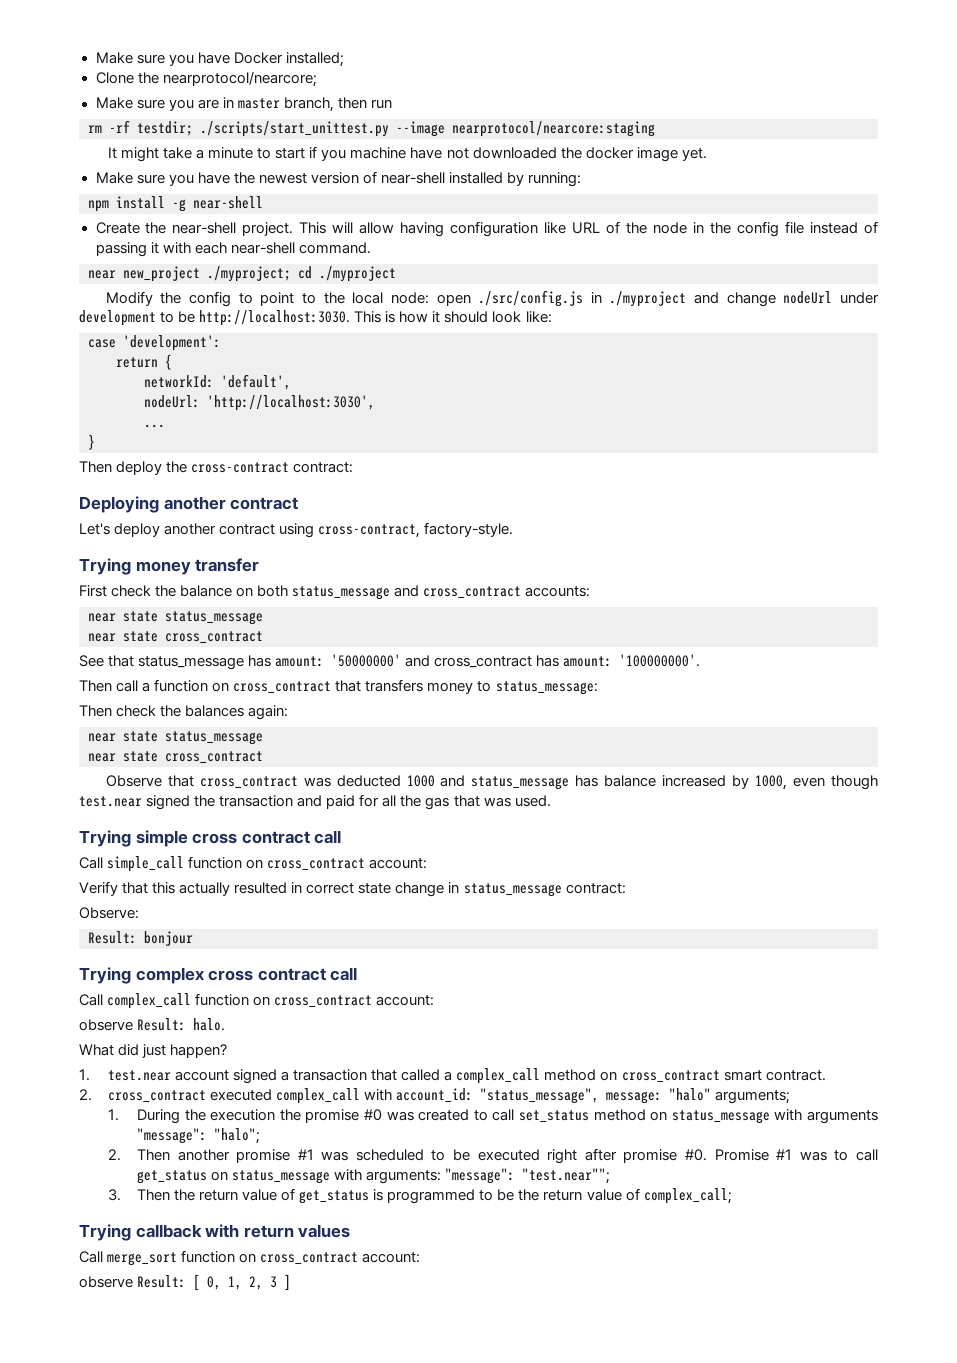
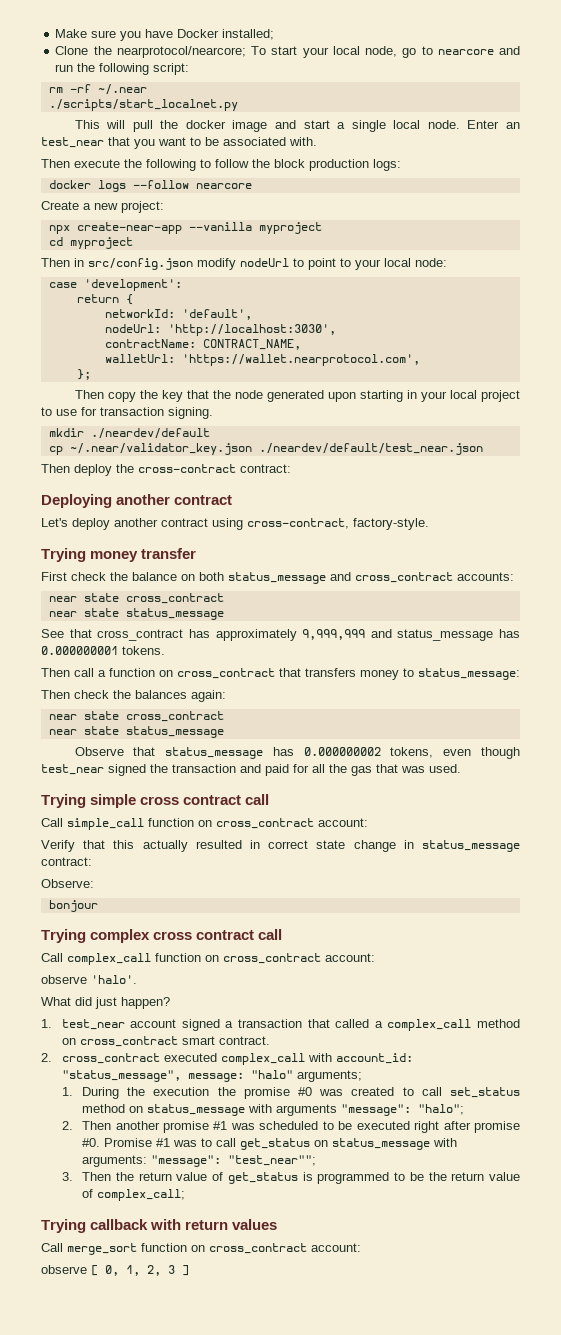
- Clone the nearprotocol/nearcore;
- Make sure you are in master branch, then run
- rm -rf testdir; ./scripts/start_unittest.py --image nearprotocol/nearcore:staging
- It might take a minute to start if you machine have not downloaded the docker image yet.
- Make sure you have the newest version of near-shell installed by running:
- npm install -g near-shell
- Create the near-shell project. This will allow having configuration like URL of the node in the config file instead of passing it with each near-shell command.
- near new_project ./myproject; cd ./myproject
- Modify the config to point to the local node: open ./src/config.js in ./myproject and change nodeUrl under development to be http://localhost:3030. This is how it should look like:
+ Clone the nearprotocol/nearcore; To start your local node, go to nearcore and run the following script:
+ rm -rf ~/.near
+ ./scripts/start_localnet.py
+ This will pull the docker image and start a single local node. Enter an test_near that you want to be associated with.
+ Then execute the following to follow the block production logs:
+ docker logs --follow nearcore
+ Create a new project:
+ npx create-near-app --vanilla myproject
+ cd myproject
+ Then in src/config.json modify nodeUrl to point to your local node:
- ...
- }
+ contractName: CONTRACT_NAME,
+ walletUrl: 'https://wallet.nearprotocol.com',
+ };
+ Then copy the key that the node generated upon starting in your local project to use for transaction signing.
+ mkdir ./neardev/default
+ cp ~/.near/validator_key.json ./neardev/default/test_near.json
  First check the balance on both status_message and cross_contract accounts:
+ near state cross_contract
  near state status_message
- near state cross_contract
- See that status_message has amount: '50000000' and cross_contract has amount: '100000000'.
+ See that cross_contract has approximately 9,999,999 and status_message has 0.000000001 tokens.
  Then check the balances again:
+ near state cross_contract
  near state status_message
- near state cross_contract
- Observe that cross_contract was deducted 1000 and status_message has balance increased by 1000, even though test.near signed the transaction and paid for all the gas that was used.
+ Observe that status_message has 0.000000002 tokens, even though test_near signed the transaction and paid for all the gas that was used.
- Result: bonjour
+ bonjour
- observe Result: halo.
+ observe 'halo'.
- 1. test.near account signed a transaction that called a complex_call method on cross_contract smart contract.
+ 1. test_near account signed a transaction that called a complex_call method on cross_contract smart contract.
- Promise #1 was to call get_status on status_message with arguments: "message": "test.near"";
+ Promise #1 was to call get_status on status_message with arguments: "message": "test_near"";
- observe Result: [ 0, 1, 2, 3 ]
+ observe [ 0, 1, 2, 3 ]

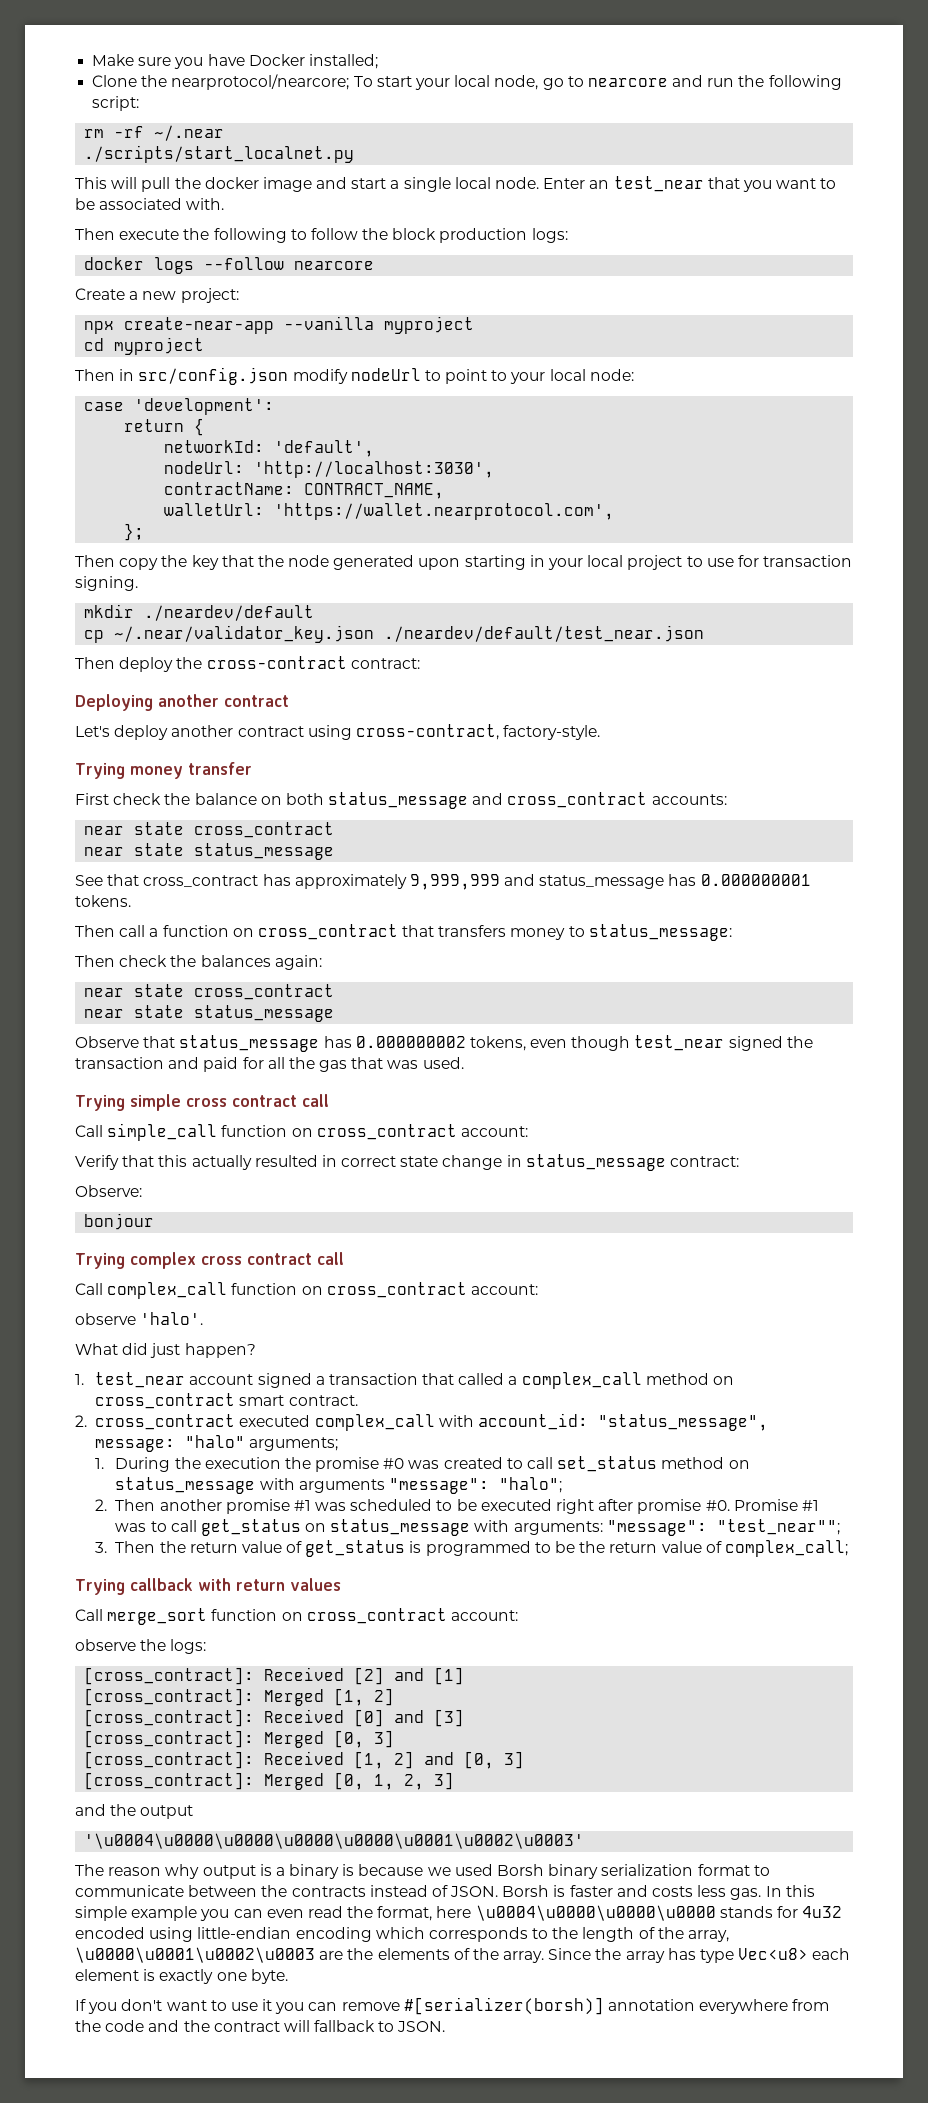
- observe [ 0, 1, 2, 3 ]
+ observe the logs:
+ [cross_contract]: Received [2] and [1]
+ [cross_contract]: Merged [1, 2]
+ [cross_contract]: Received [0] and [3]
+ [cross_contract]: Merged [0, 3]
+ [cross_contract]: Received [1, 2] and [0, 3]
+ [cross_contract]: Merged [0, 1, 2, 3]
+ and the output
+ '\u0004\u0000\u0000\u0000\u0000\u0001\u0002\u0003'
+ The reason why output is a binary is because we used Borsh binary serialization format to communicate between the contracts instead of JSON. Borsh is faster and costs less gas. In this simple example you can even read the format, here \u0004\u0000\u0000\u0000 stands for 4u32 encoded using little-endian encoding which corresponds to the length of the array, \u0000\u0001\u0002\u0003 are the elements of the array. Since the array has type Vec<u8> each element is exactly one byte.
+ If you don't want to use it you can remove #[serializer(borsh)] annotation everywhere from the code and the contract will fallback to JSON.

